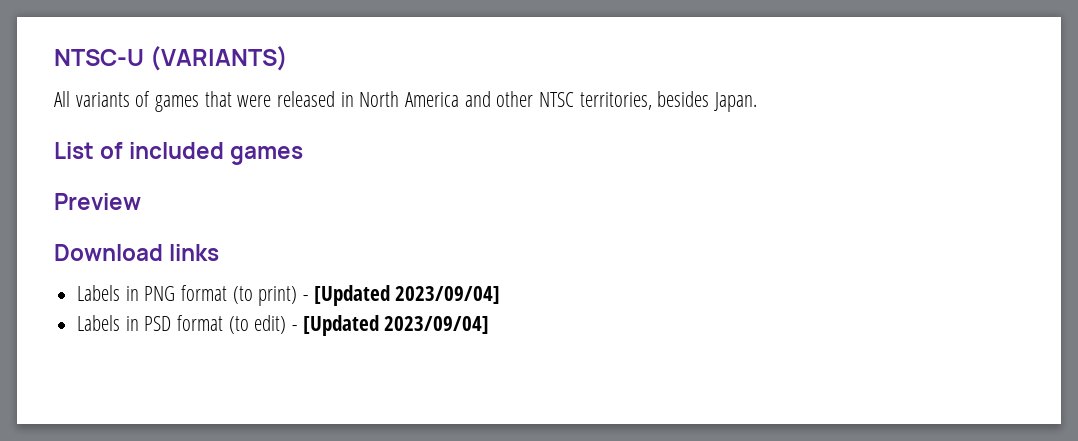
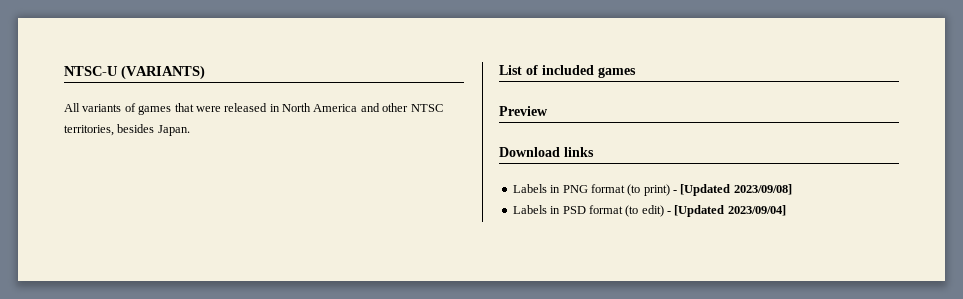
- Labels in PNG format (to print) - [Updated 2023/09/04]
+ Labels in PNG format (to print) - [Updated 2023/09/08]

